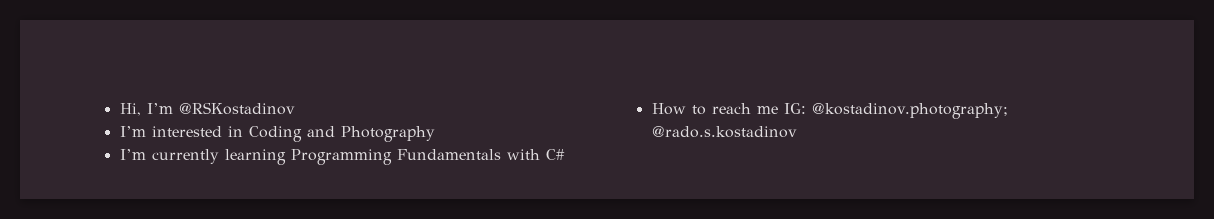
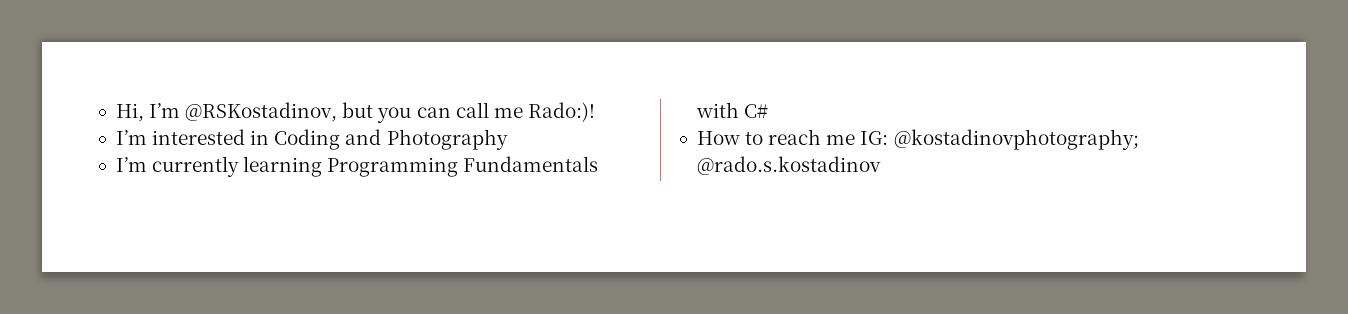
- Hi, I’m @RSKostadinov
+ Hi, I’m @RSKostadinov, but you can call me Rado:)!
- How to reach me IG: @kostadinov.photography; @rado.s.kostadinov
+ How to reach me IG: @kostadinovphotography; @rado.s.kostadinov

